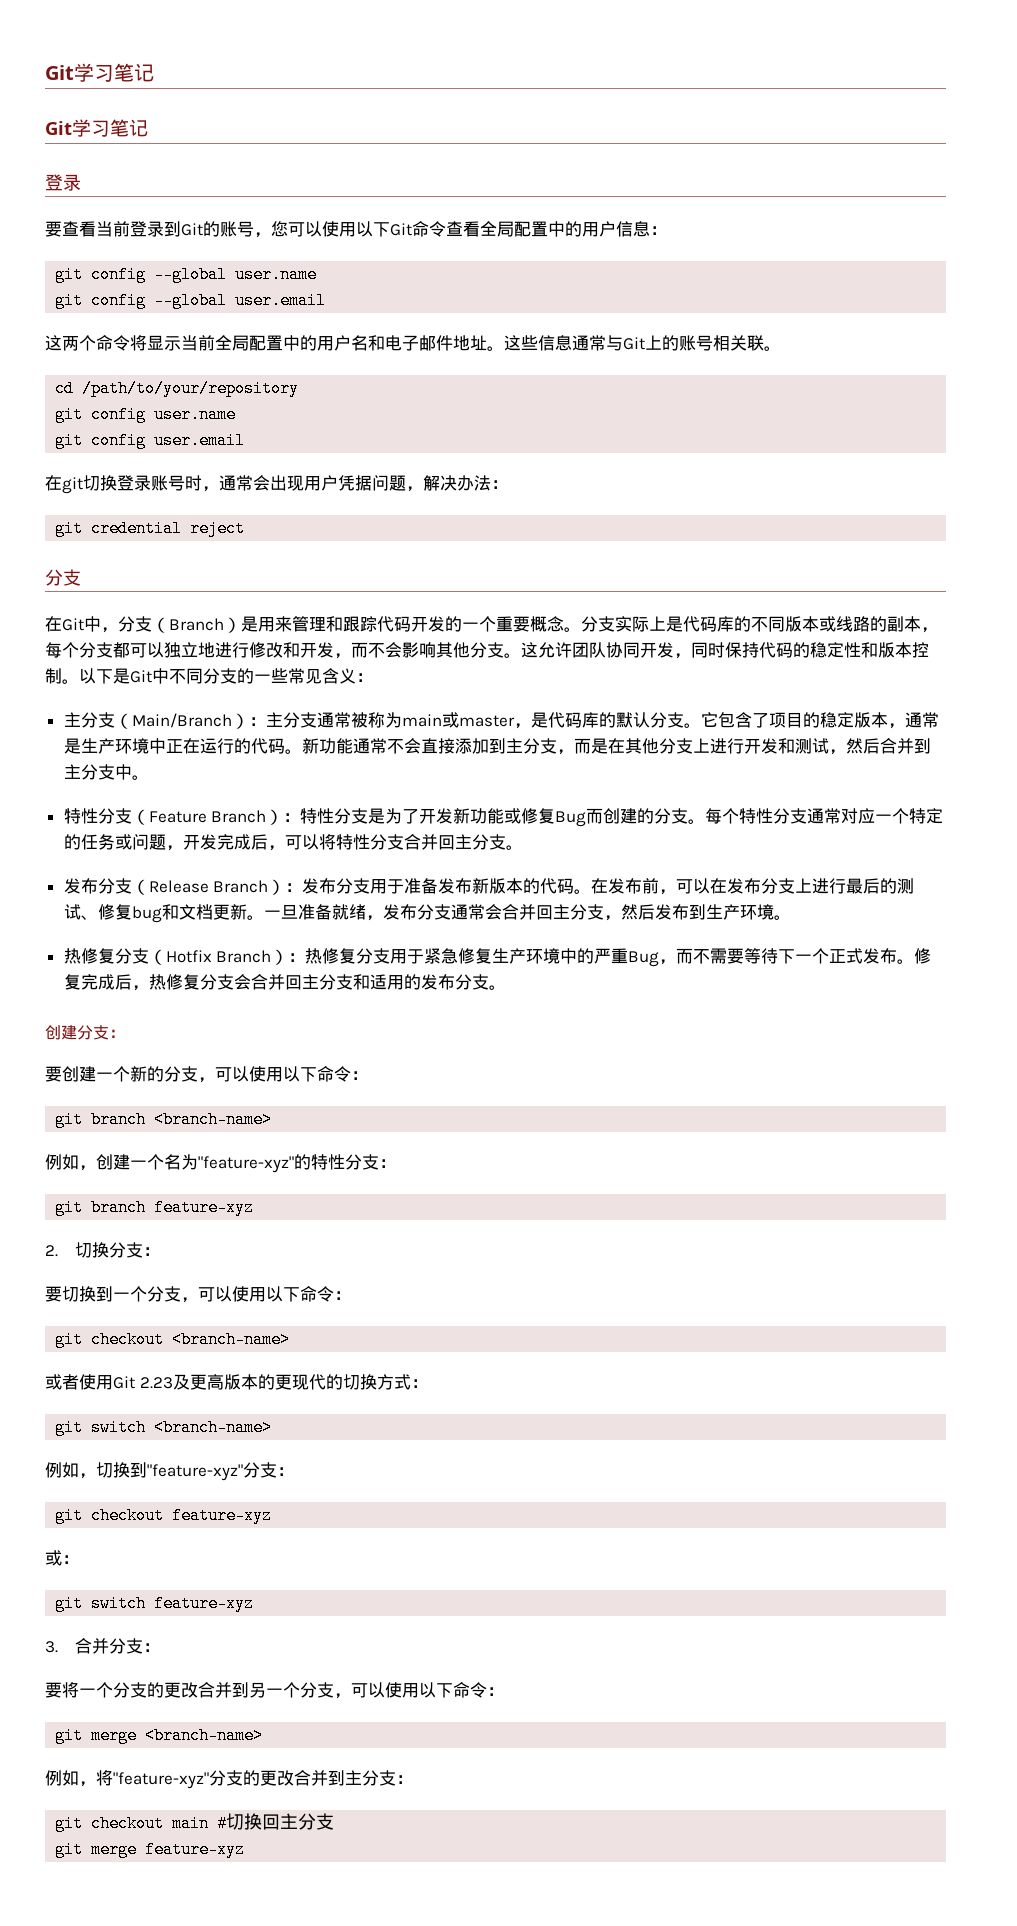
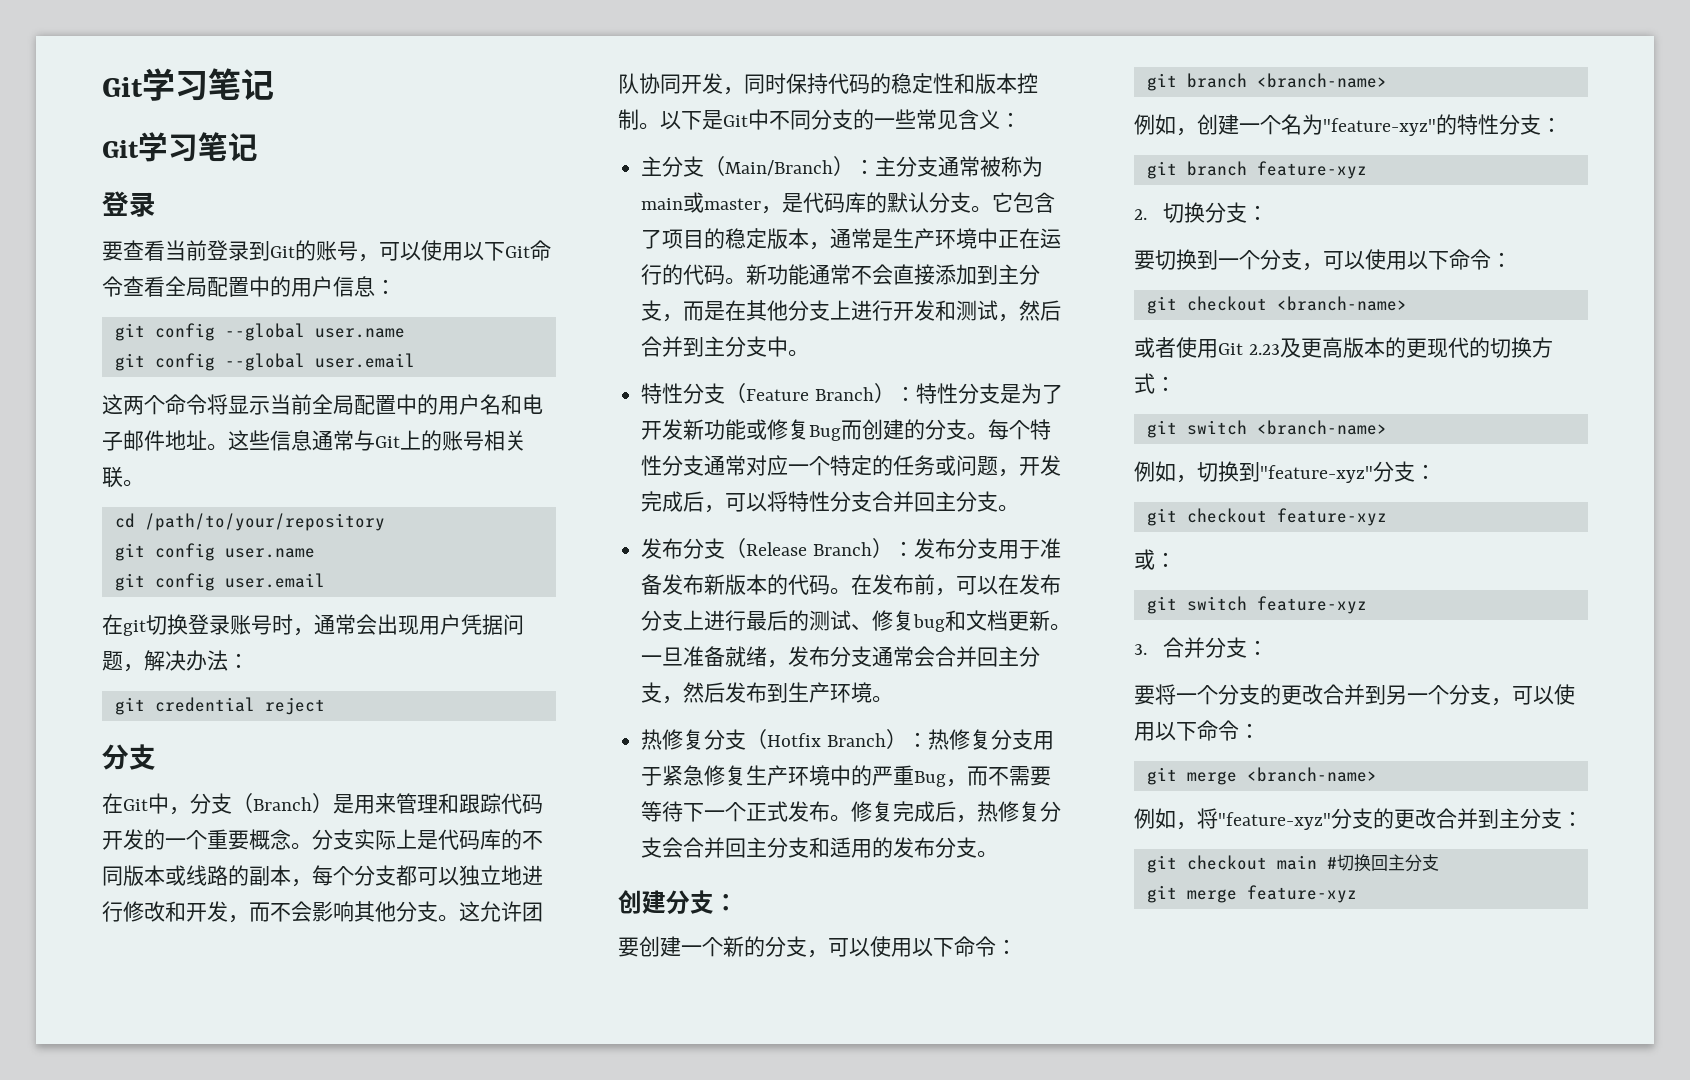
- 要查看当前登录到Git的账号，您可以使用以下Git命令查看全局配置中的用户信息：
+ 要查看当前登录到Git的账号，可以使用以下Git命令查看全局配置中的用户信息：

